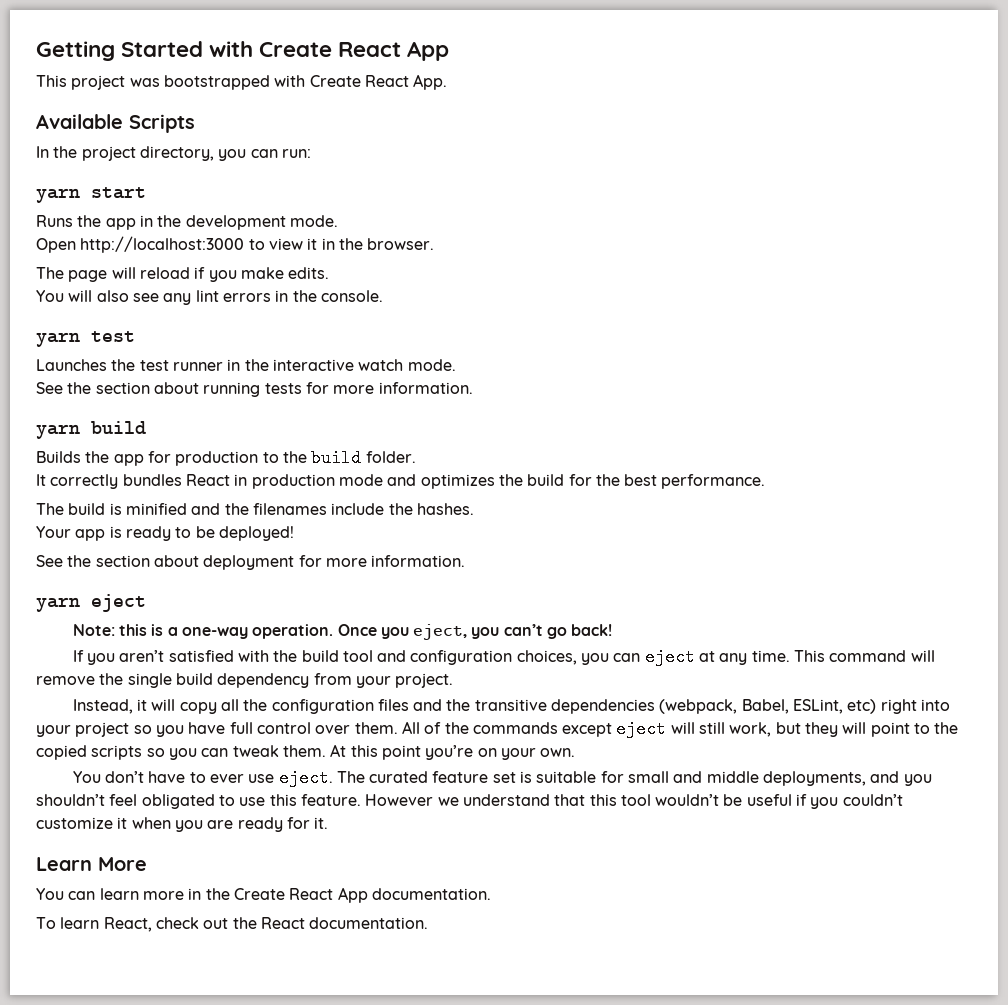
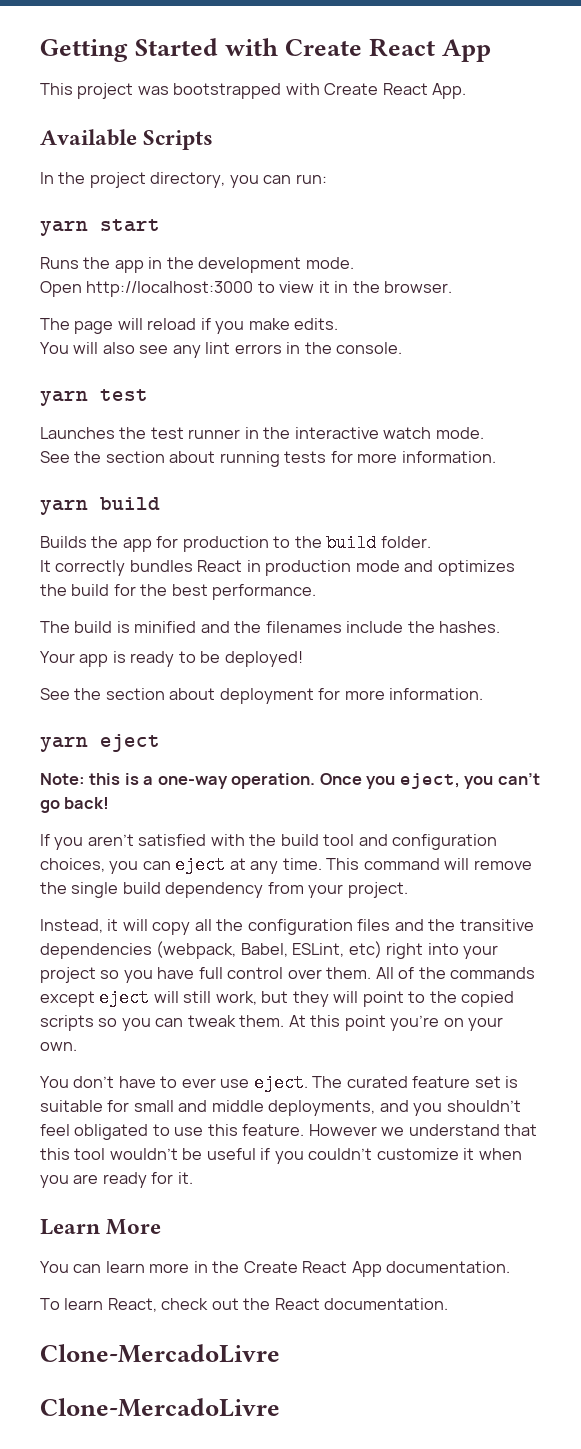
  To learn React, check out the React documentation.
+ Clone-MercadoLivre
+ Clone-MercadoLivre

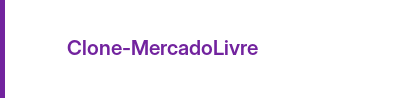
- Getting Started with Create React App
- This project was bootstrapped with Create React App.
- Available Scripts
- In the project directory, you can run:
- yarn start
- Runs the app in the development mode.
- Open http://localhost:3000 to view it in the browser.
- The page will reload if you make edits.
- You will also see any lint errors in the console.
- yarn test
- Launches the test runner in the interactive watch mode.
- See the section about running tests for more information.
- yarn build
- Builds the app for production to the build folder.
- It correctly bundles React in production mode and optimizes the build for the best performance.
- The build is minified and the filenames include the hashes.
- Your app is ready to be deployed!
- See the section about deployment for more information.
- yarn eject
- Note: this is a one-way operation. Once you eject, you can’t go back!
- If you aren’t satisfied with the build tool and configuration choices, you can eject at any time. This command will remove the single build dependency from your project.
- Instead, it will copy all the configuration files and the transitive dependencies (webpack, Babel, ESLint, etc) right into your project so you have full control over them. All of the commands except eject will still work, but they will point to the copied scripts so you can tweak them. At this point you’re on your own.
- You don’t have to ever use eject. The curated feature set is suitable for small and middle deployments, and you shouldn’t feel obligated to use this feature. However we understand that this tool wouldn’t be useful if you couldn’t customize it when you are ready for it.
- Learn More
- You can learn more in the Create React App documentation.
- To learn React, check out the React documentation.
- Clone-MercadoLivre

